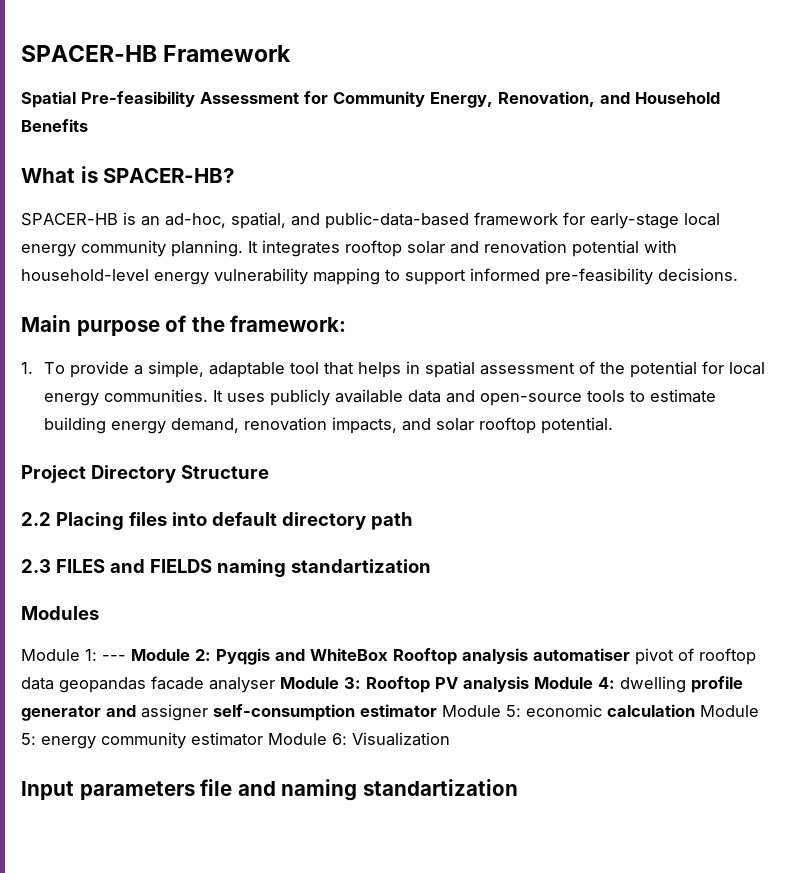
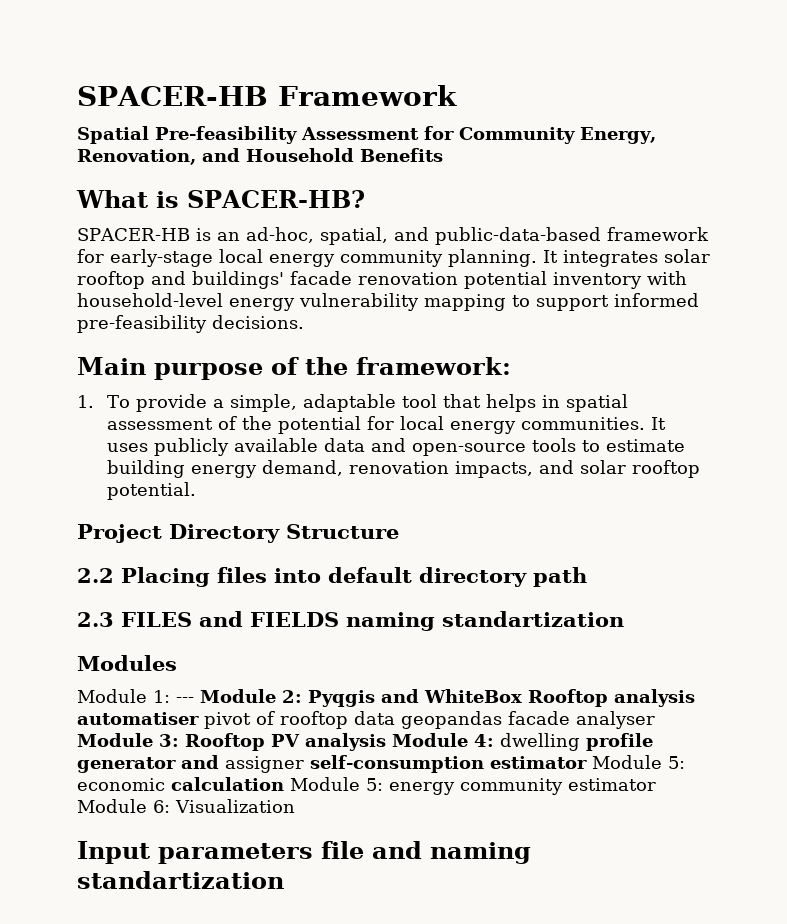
- It integrates rooftop solar and renovation potential with household-level energy vulnerability mapping to support informed pre-feasibility decisions.
+ It integrates solar rooftop and buildings' facade renovation potential inventory with household-level energy vulnerability mapping to support informed pre-feasibility decisions.

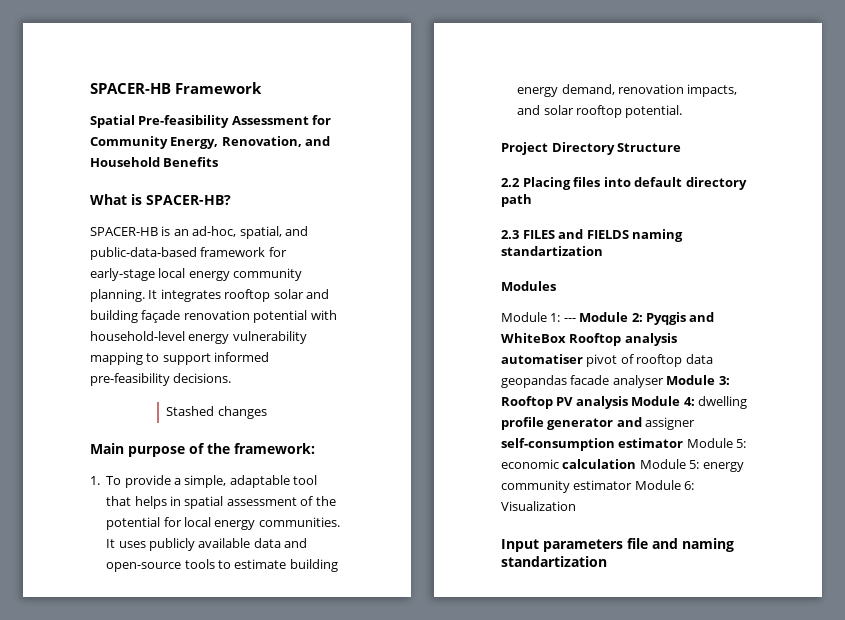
- It integrates solar rooftop and buildings' facade renovation potential inventory with household-level energy vulnerability mapping to support informed pre-feasibility decisions.
+ It integrates rooftop solar and building façade renovation potential with household-level energy vulnerability mapping to support informed pre-feasibility decisions.
+ Stashed changes

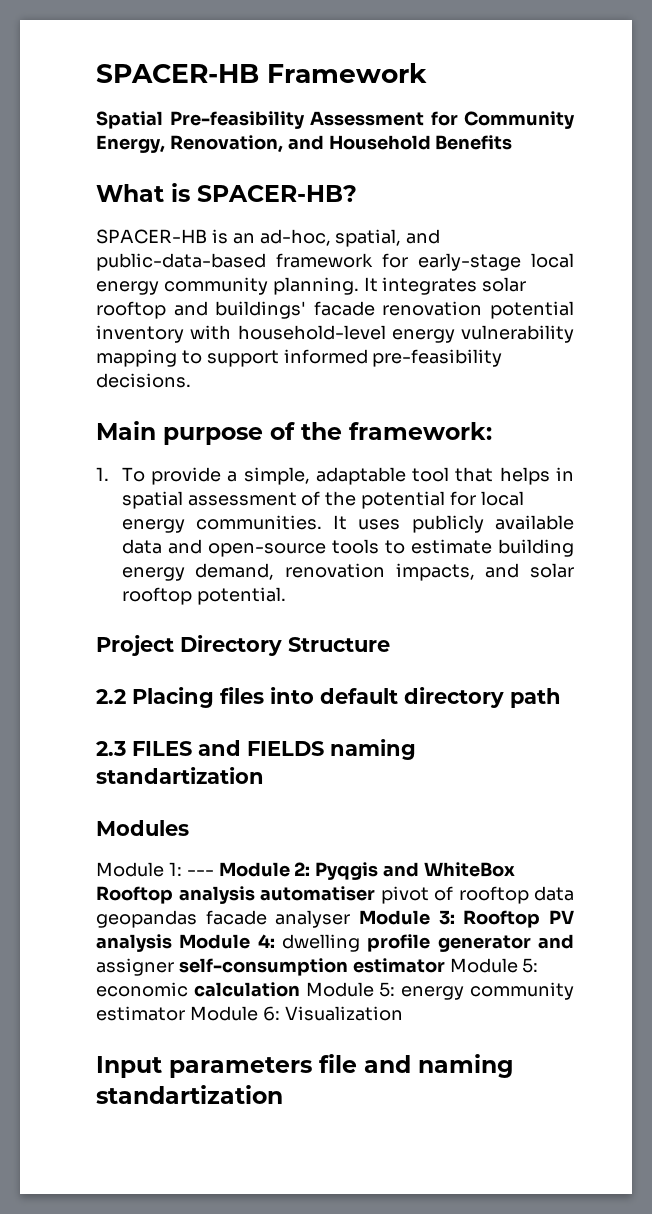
- It integrates rooftop solar and building façade renovation potential with household-level energy vulnerability mapping to support informed pre-feasibility decisions.
+ It integrates solar rooftop and buildings' facade renovation potential inventory with household-level energy vulnerability mapping to support informed pre-feasibility decisions.
- Stashed changes

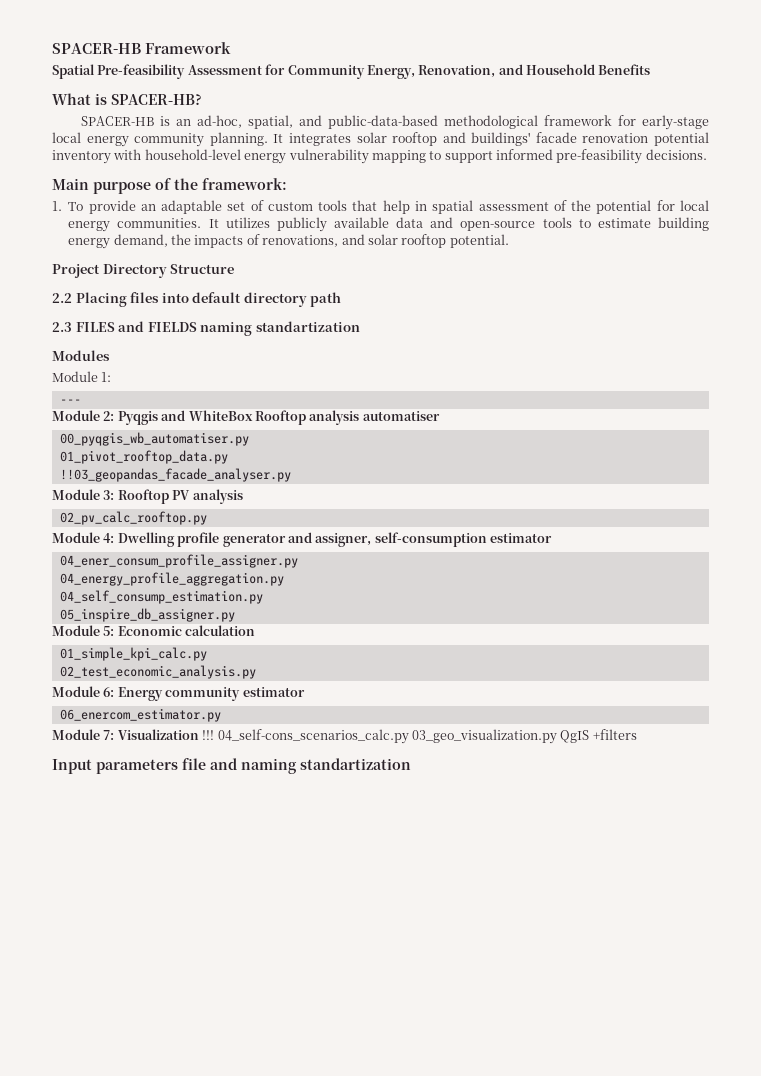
- SPACER-HB is an ad-hoc, spatial, and public-data-based framework for early-stage local energy community planning.
+ SPACER-HB is an ad-hoc, spatial, and public-data-based methodological framework for early-stage local energy community planning.
- 1. To provide a simple, adaptable tool that helps in spatial assessment of the potential for local energy communities.
+ 1. To provide an adaptable set of custom tools that help in spatial assessment of the potential for local energy communities.
- It uses publicly available data and open-source tools to estimate building energy demand, renovation impacts, and solar rooftop potential.
+ It utilizes publicly available data and open-source tools to estimate building energy demand, the impacts of renovations, and solar rooftop potential.
- Module 1: --- Module 2: Pyqgis and WhiteBox Rooftop analysis automatiser pivot of rooftop data geopandas facade analyser Module 3: Rooftop PV analysis Module 4: dwelling profile generator and assigner self-consumption estimator Module 5: economic calculation Module 5: energy community estimator Module 6: Visualization
+ Module 1:
+ ---
+ Module 2: Pyqgis and WhiteBox Rooftop analysis automatiser
+ 00_pyqgis_wb_automatiser.py
+ 01_pivot_rooftop_data.py
+ !!03_geopandas_facade_analyser.py
+ Module 3: Rooftop PV analysis
+ 02_pv_calc_rooftop.py
+ Module 4: Dwelling profile generator and assigner, self-consumption estimator
+ 04_ener_consum_profile_assigner.py
+ 04_energy_profile_aggregation.py
+ 04_self_consump_estimation.py
+ 05_inspire_db_assigner.py
+ Module 5: Economic calculation
+ 01_simple_kpi_calc.py
+ 02_test_economic_analysis.py
+ Module 6: Energy community estimator
+ 06_enercom_estimator.py
+ Module 7: Visualization !!! 04_self-cons_scenarios_calc.py 03_geo_visualization.py QgIS +filters

